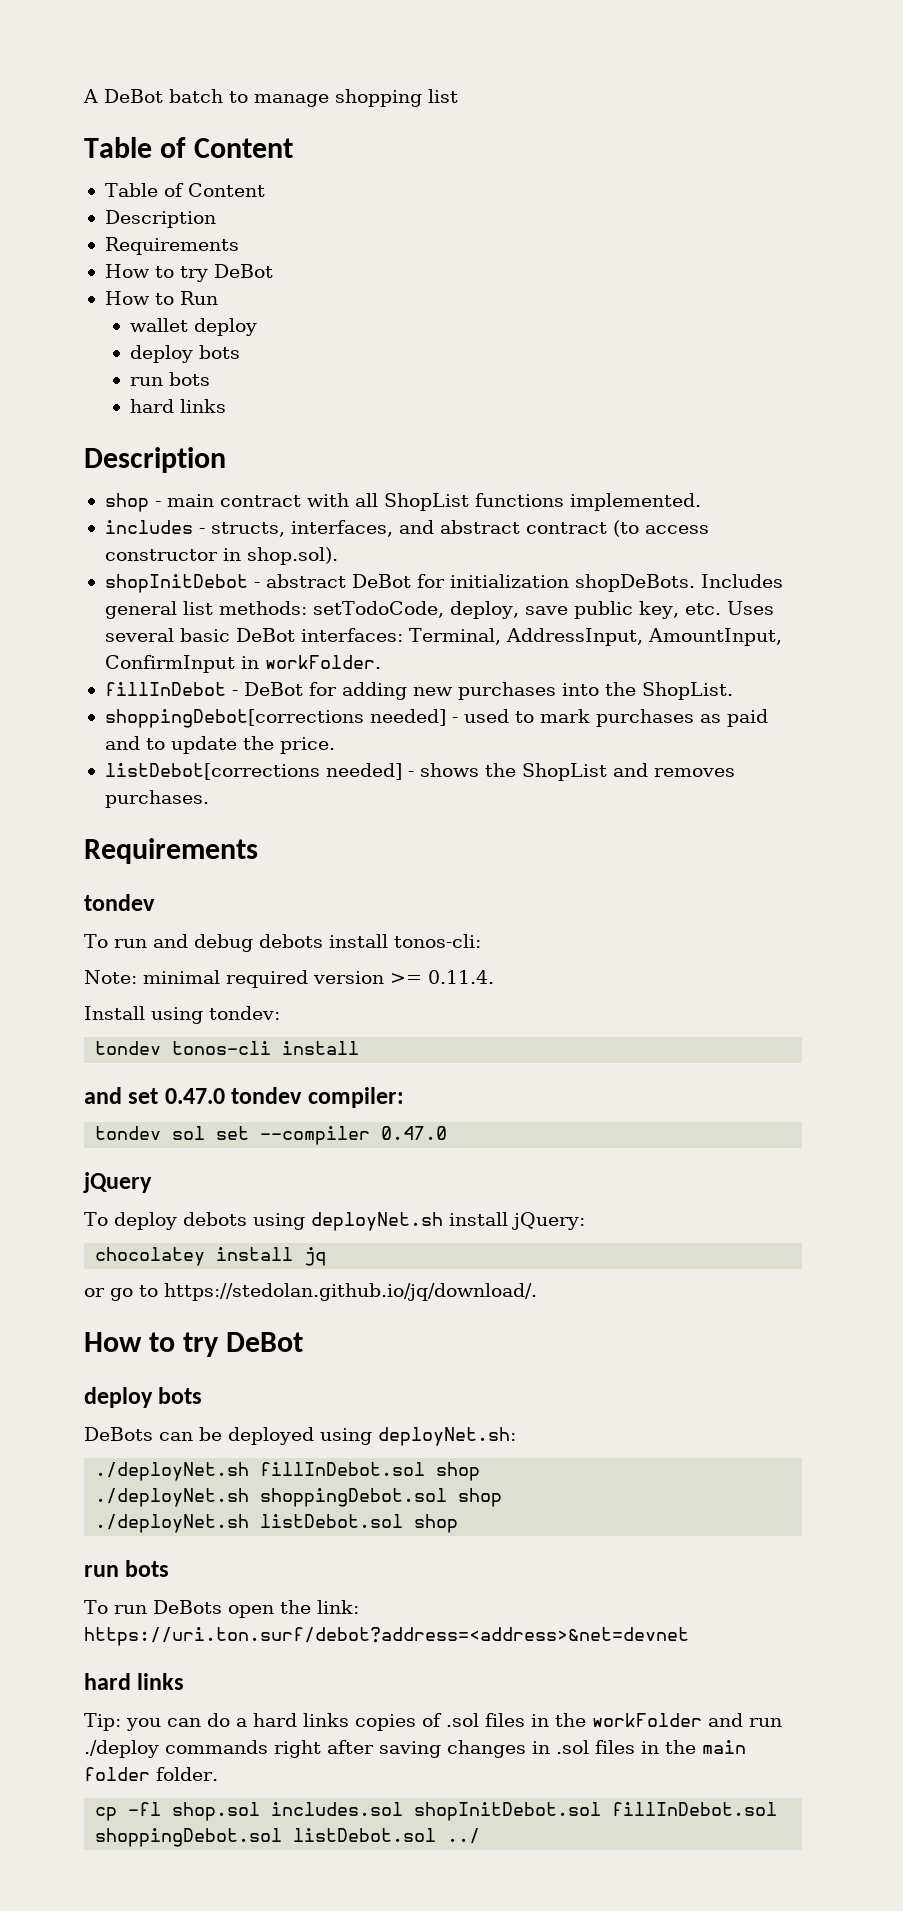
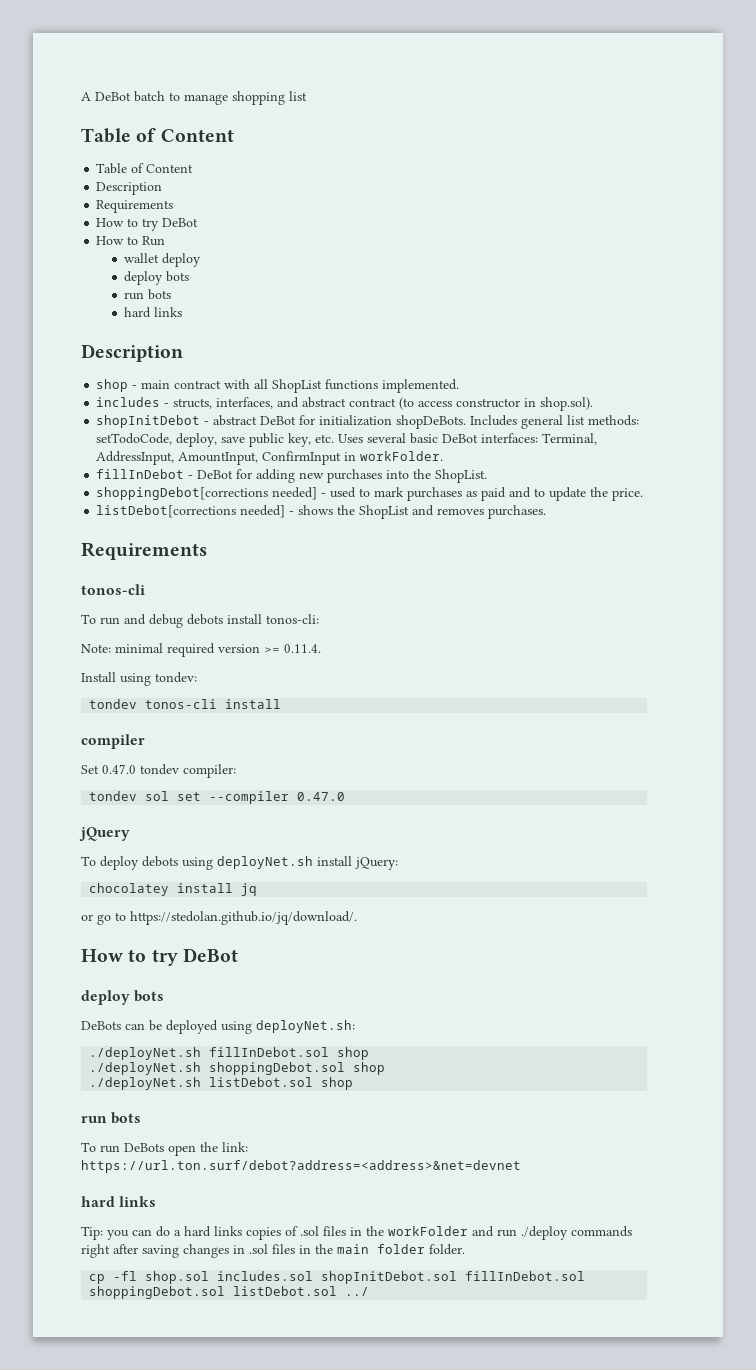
  listDebot[corrections needed] - shows the ShopList and removes purchases.
  Requirements
- tondev
+ tonos-cli
- and set 0.47.0 tondev compiler:
+ compiler
+ Set 0.47.0 tondev compiler:
- To run DeBots open the link: https://uri.ton.surf/debot?address=<address>&net=devnet
+ To run DeBots open the link: https://url.ton.surf/debot?address=<address>&net=devnet

